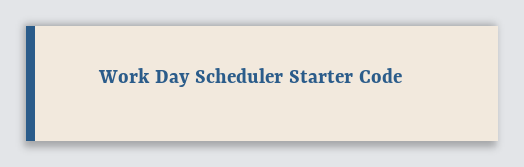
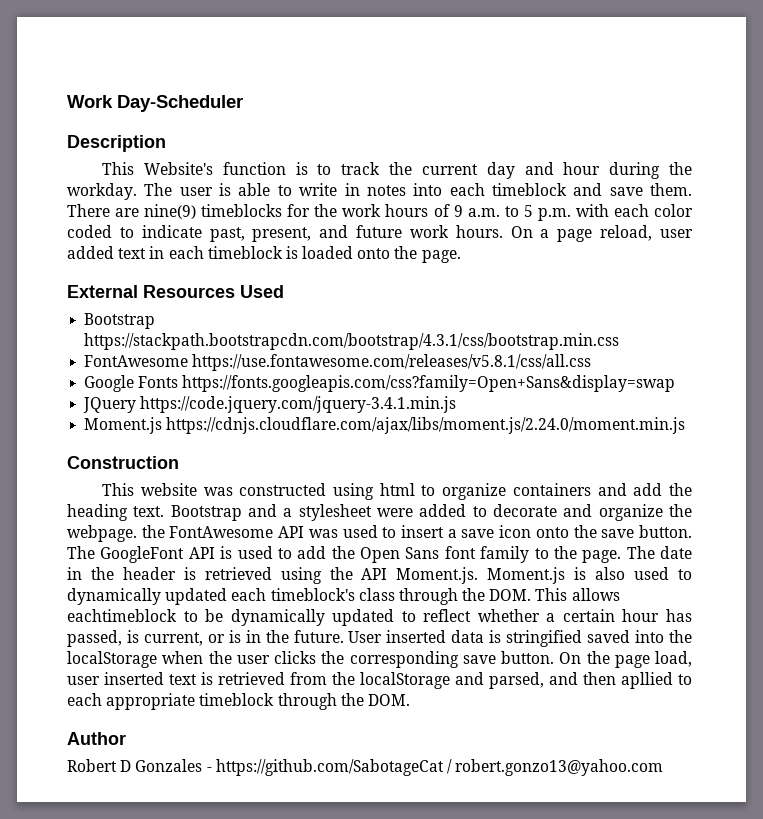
- Work Day Scheduler Starter Code
+ Work Day-Scheduler
+ Description
+ This Website's function is to track the current day and hour during the workday. The user is able to write in notes into each timeblock and save them. There are nine(9) timeblocks for the work hours of 9 a.m. to 5 p.m. with each color coded to indicate past, present, and future work hours. On a page reload, user added text in each timeblock is loaded onto the page.
+ External Resources Used
+ Bootstrap https://stackpath.bootstrapcdn.com/bootstrap/4.3.1/css/bootstrap.min.css
+ FontAwesome https://use.fontawesome.com/releases/v5.8.1/css/all.css
+ Google Fonts https://fonts.googleapis.com/css?family=Open+Sans&display=swap
+ JQuery https://code.jquery.com/jquery-3.4.1.min.js
+ Moment.js https://cdnjs.cloudflare.com/ajax/libs/moment.js/2.24.0/moment.min.js
+ Construction
+ This website was constructed using html to organize containers and add the heading text. Bootstrap and a stylesheet were added to decorate and organize the webpage. the FontAwesome API was used to insert a save icon onto the save button. The GoogleFont API is used to add the Open Sans font family to the page. The date in the header is retrieved using the API Moment.js. Moment.js is also used to dynamically updated each timeblock's class through the DOM. This allows eachtimeblock to be dynamically updated to reflect whether a certain hour has passed, is current, or is in the future. User inserted data is stringified saved into the localStorage when the user clicks the corresponding save button. On the page load, user inserted text is retrieved from the localStorage and parsed, and then apllied to each appropriate timeblock through the DOM.
+ Author
+ Robert D Gonzales - https://github.com/SabotageCat / robert.gonzo13@yahoo.com

